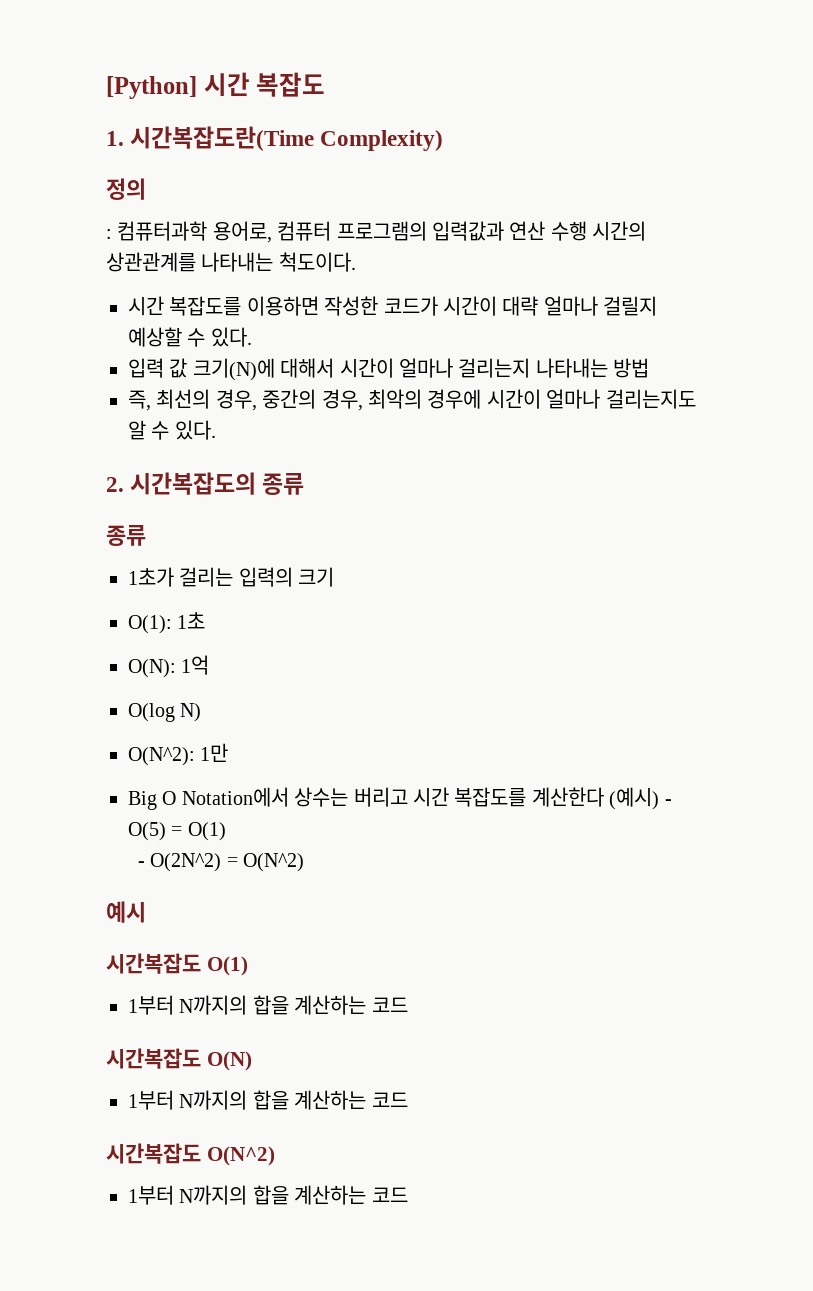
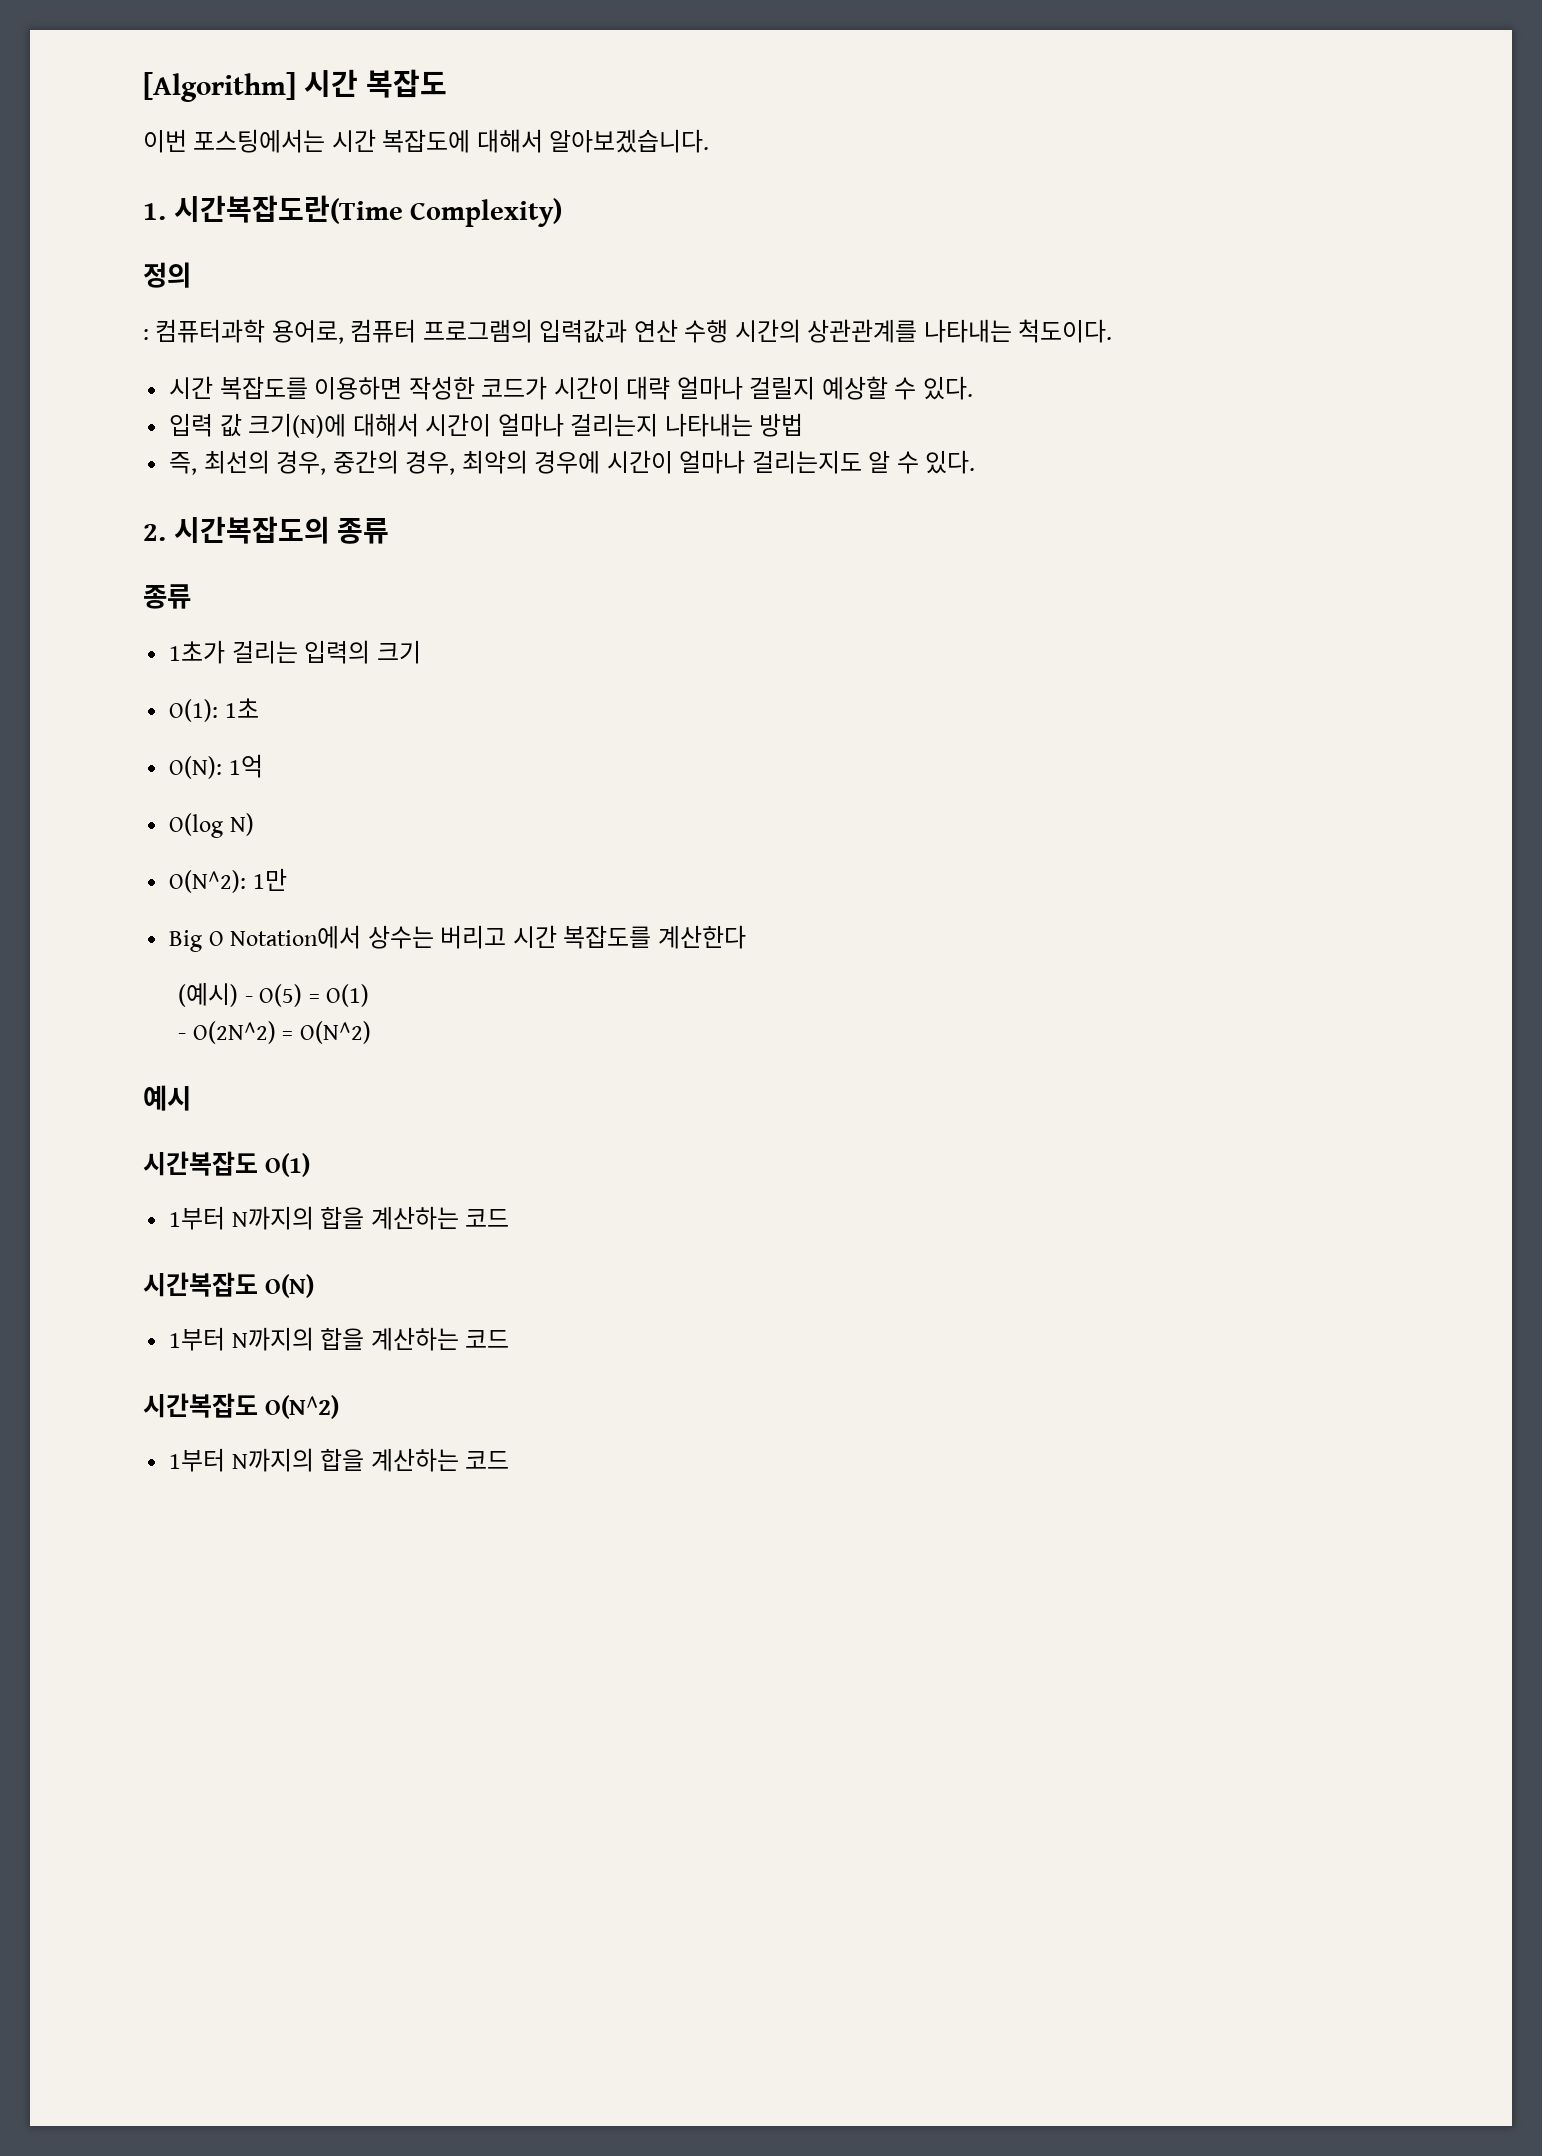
- [Python] 시간 복잡도
+ [Algorithm] 시간 복잡도
+ 이번 포스팅에서는 시간 복잡도에 대해서 알아보겠습니다.
- Big O Notation에서 상수는 버리고 시간 복잡도를 계산한다 (예시) - O(5) = O(1)
+ Big O Notation에서 상수는 버리고 시간 복잡도를 계산한다
+ (예시) - O(5) = O(1)

